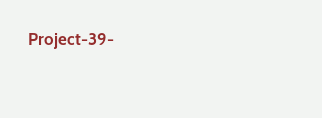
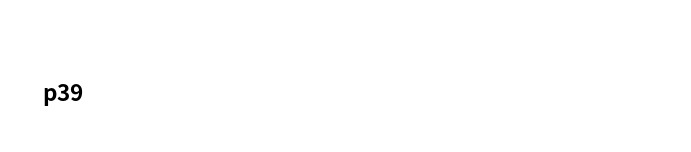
- Project-39-
+ p39

